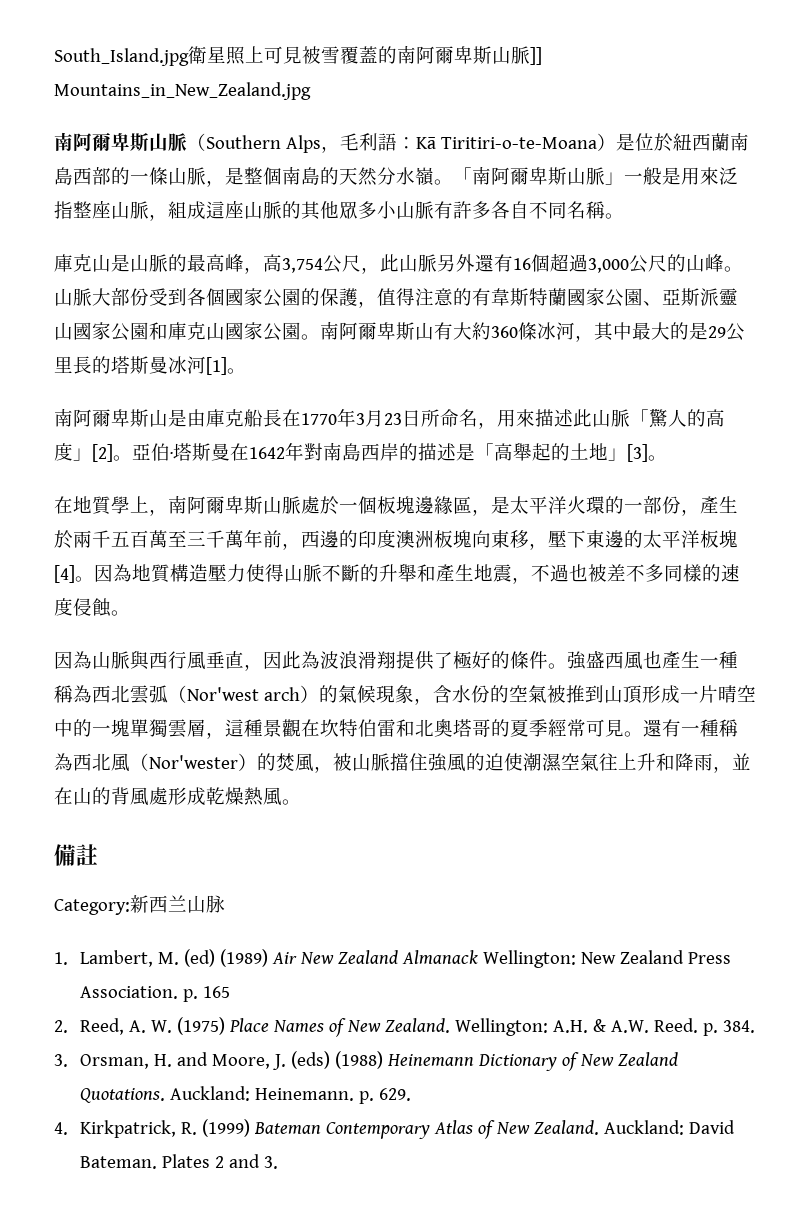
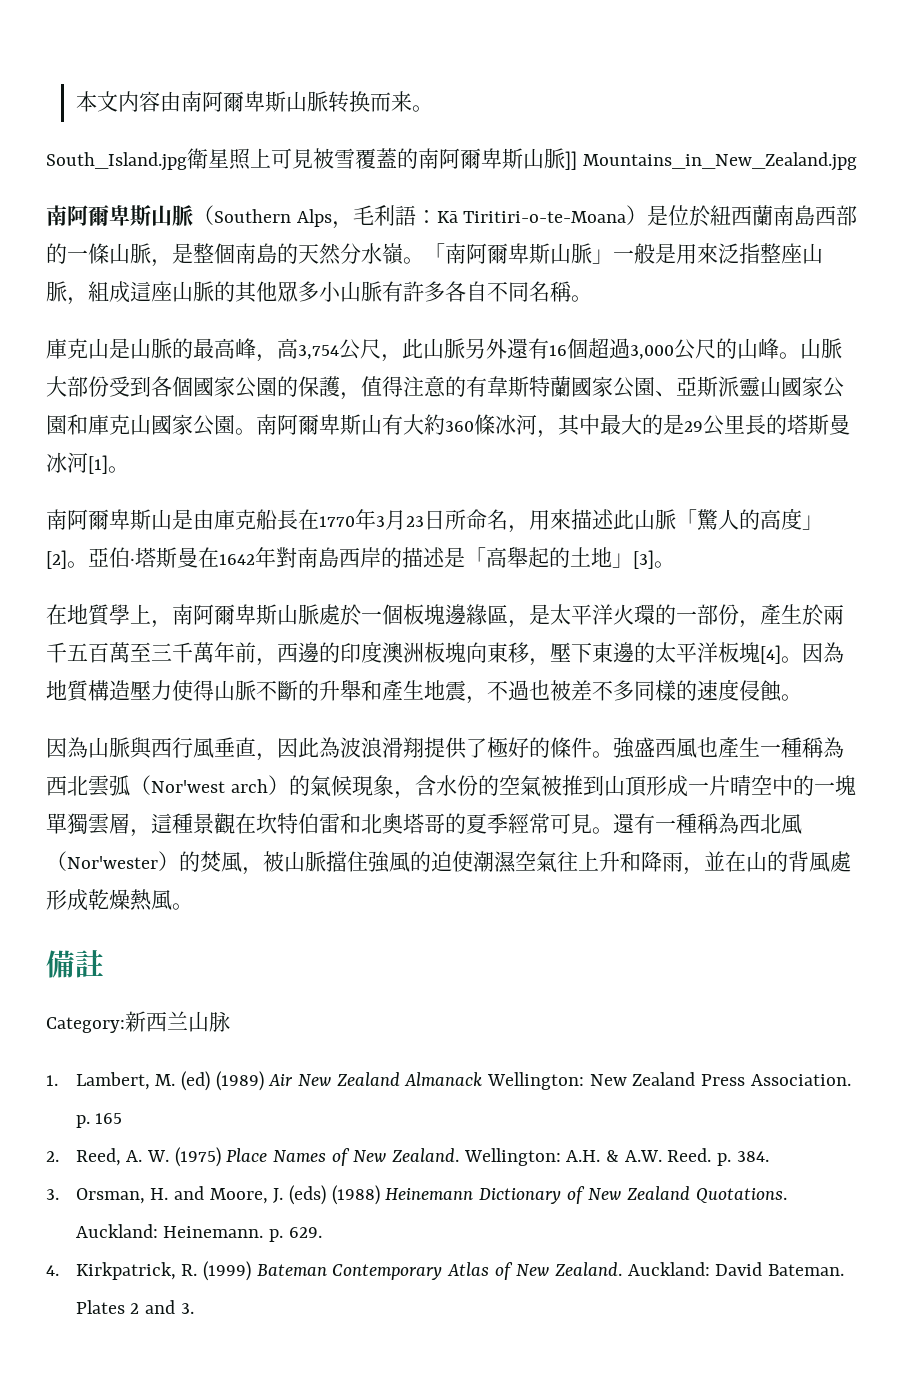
+ 本文内容由南阿爾卑斯山脈转换而来。

